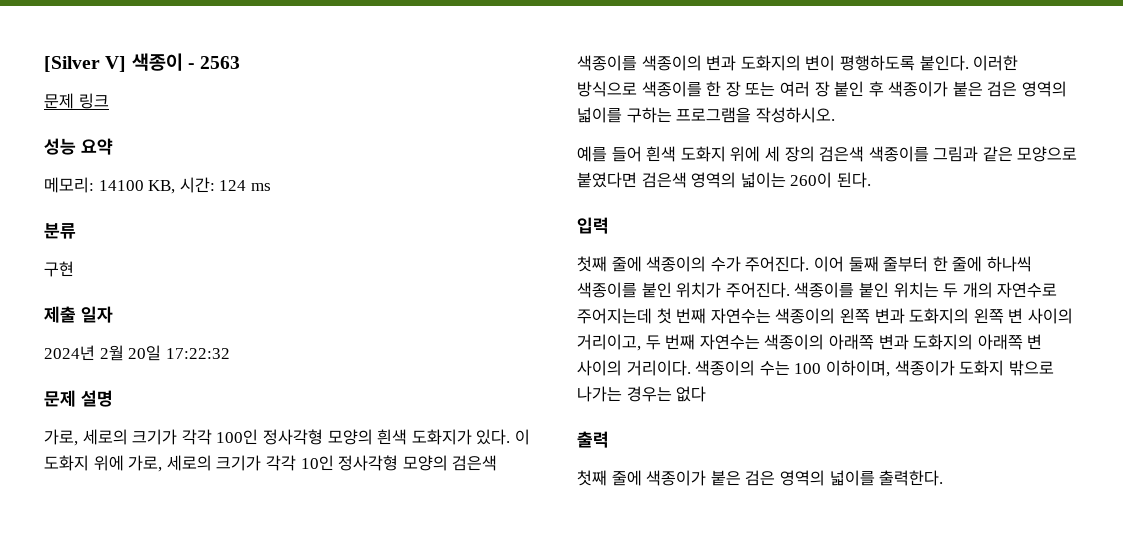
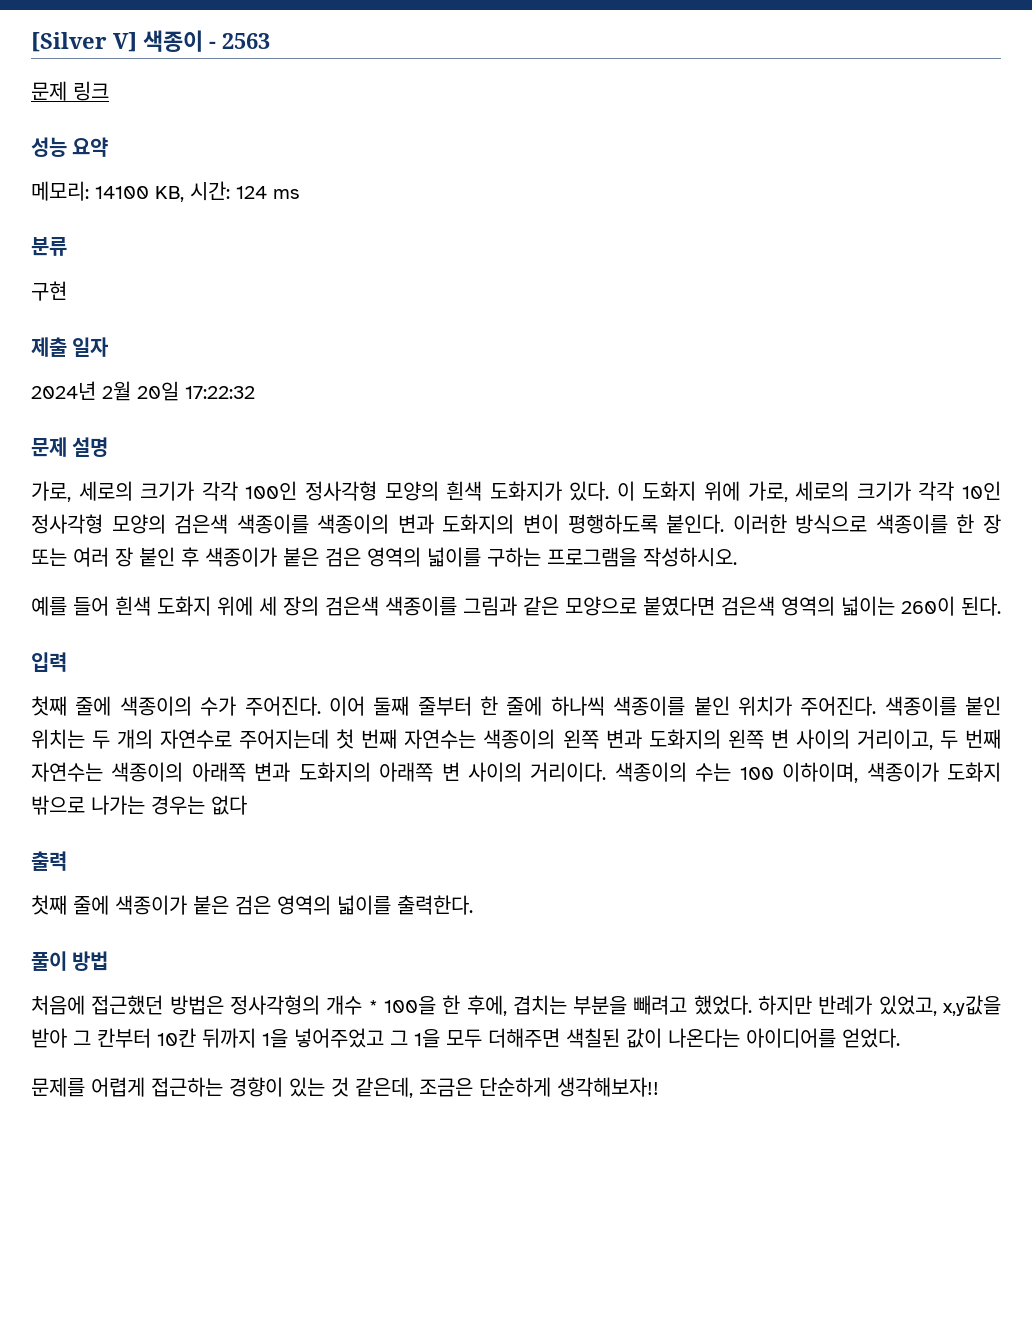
+ 풀이 방법
+ 처음에 접근했던 방법은 정사각형의 개수 * 100을 한 후에, 겹치는 부분을 빼려고 했었다. 하지만 반례가 있었고, x,y값을 받아 그 칸부터 10칸 뒤까지 1을 넣어주었고 그 1을 모두 더해주면 색칠된 값이 나온다는 아이디어를 얻었다.
+ 문제를 어렵게 접근하는 경향이 있는 것 같은데, 조금은 단순하게 생각해보자!!

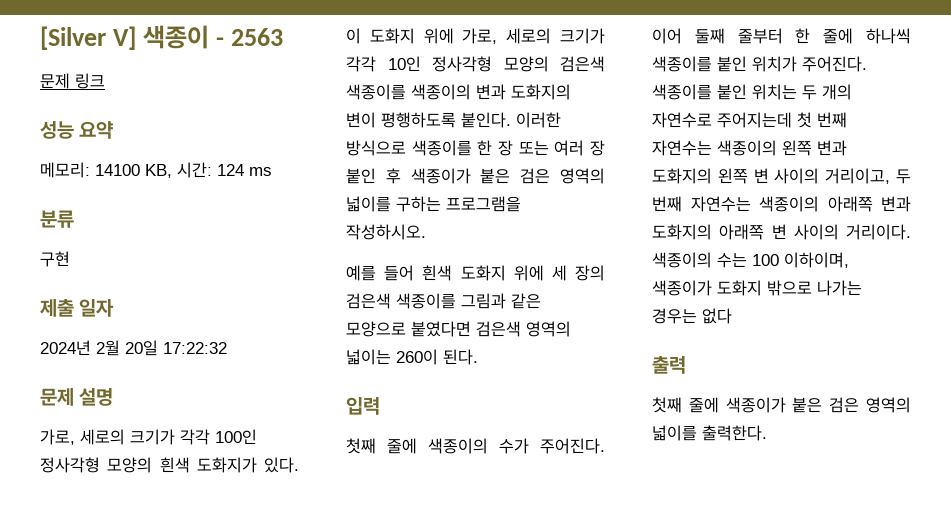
- 풀이 방법
- 처음에 접근했던 방법은 정사각형의 개수 * 100을 한 후에, 겹치는 부분을 빼려고 했었다. 하지만 반례가 있었고, x,y값을 받아 그 칸부터 10칸 뒤까지 1을 넣어주었고 그 1을 모두 더해주면 색칠된 값이 나온다는 아이디어를 얻었다.
- 문제를 어렵게 접근하는 경향이 있는 것 같은데, 조금은 단순하게 생각해보자!!

